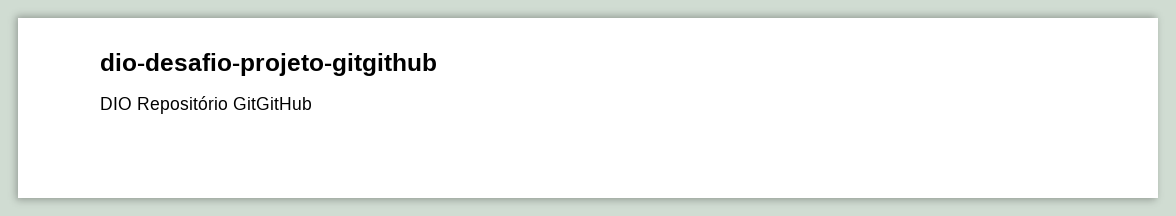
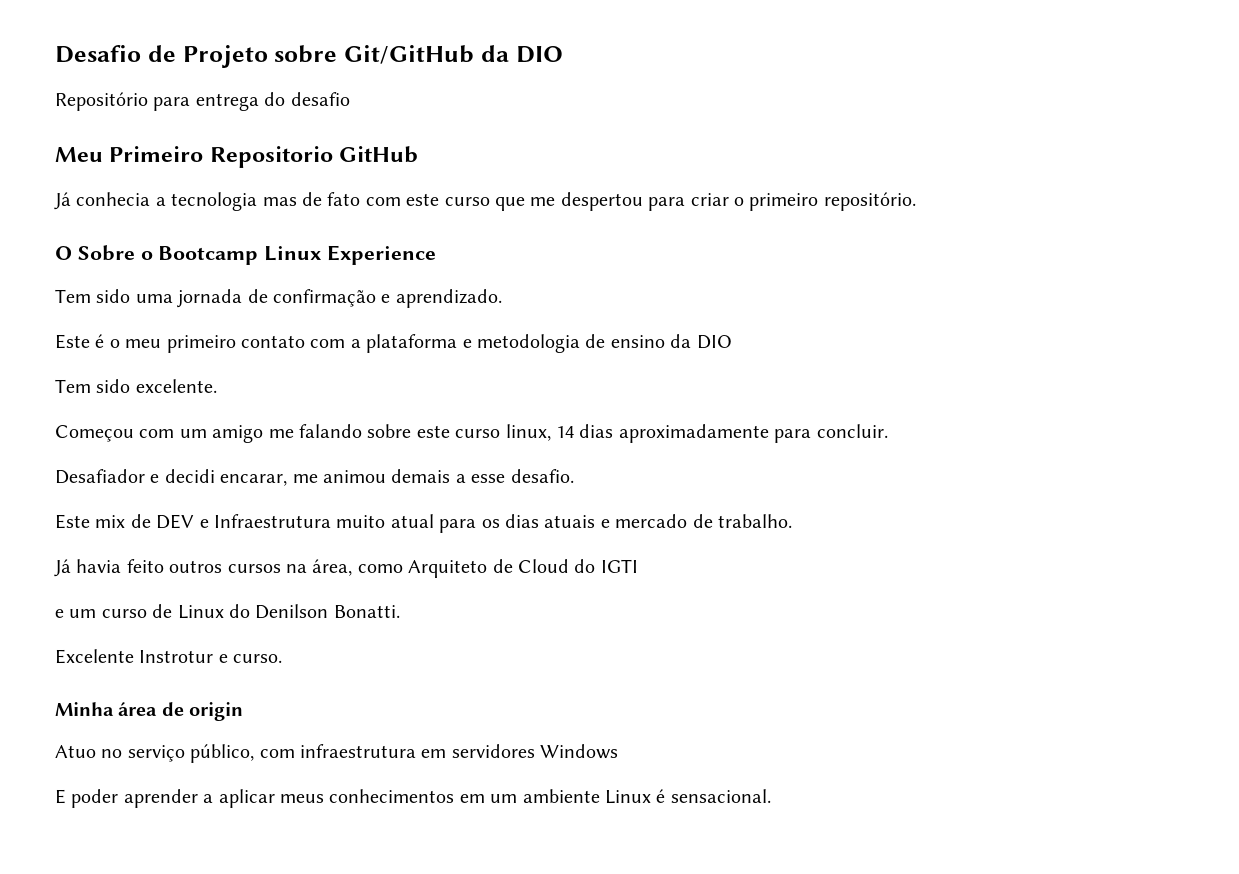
- dio-desafio-projeto-gitgithub
- DIO Repositório GitGitHub
+ Desafio de Projeto sobre Git/GitHub da DIO
+ Repositório para entrega do desafio
+ Meu Primeiro Repositorio GitHub
+ Já conhecia a tecnologia mas de fato com este curso que me despertou para criar o primeiro repositório.
+ O Sobre o Bootcamp Linux Experience
+ Tem sido uma jornada de confirmação e aprendizado.
+ Este é o meu primeiro contato com a plataforma e metodologia de ensino da DIO
+ Tem sido excelente.
+ Começou com um amigo me falando sobre este curso linux, 14 dias aproximadamente para concluir.
+ Desafiador e decidi encarar, me animou demais a esse desafio.
+ Este mix de DEV e Infraestrutura muito atual para os dias atuais e mercado de trabalho.
+ Já havia feito outros cursos na área, como Arquiteto de Cloud do IGTI
+ e um curso de Linux do Denilson Bonatti.
+ Excelente Instrotur e curso.
+ Minha área de origin
+ Atuo no serviço público, com infraestrutura em servidores Windows
+ E poder aprender a aplicar meus conhecimentos em um ambiente Linux é sensacional.

